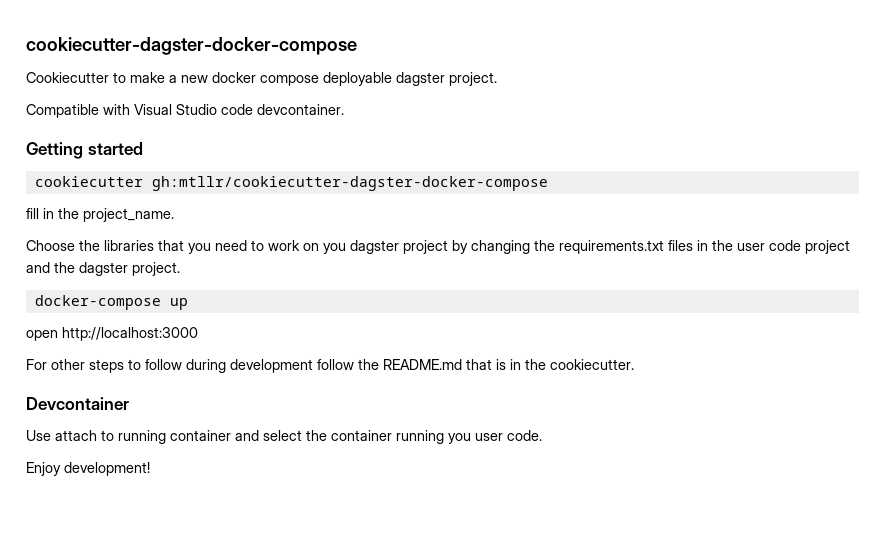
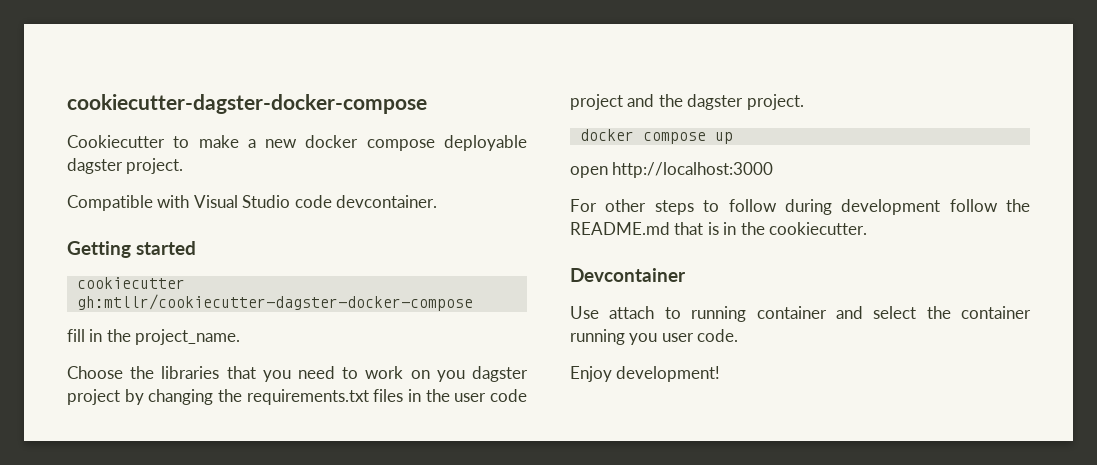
- docker-compose up
+ docker compose up

